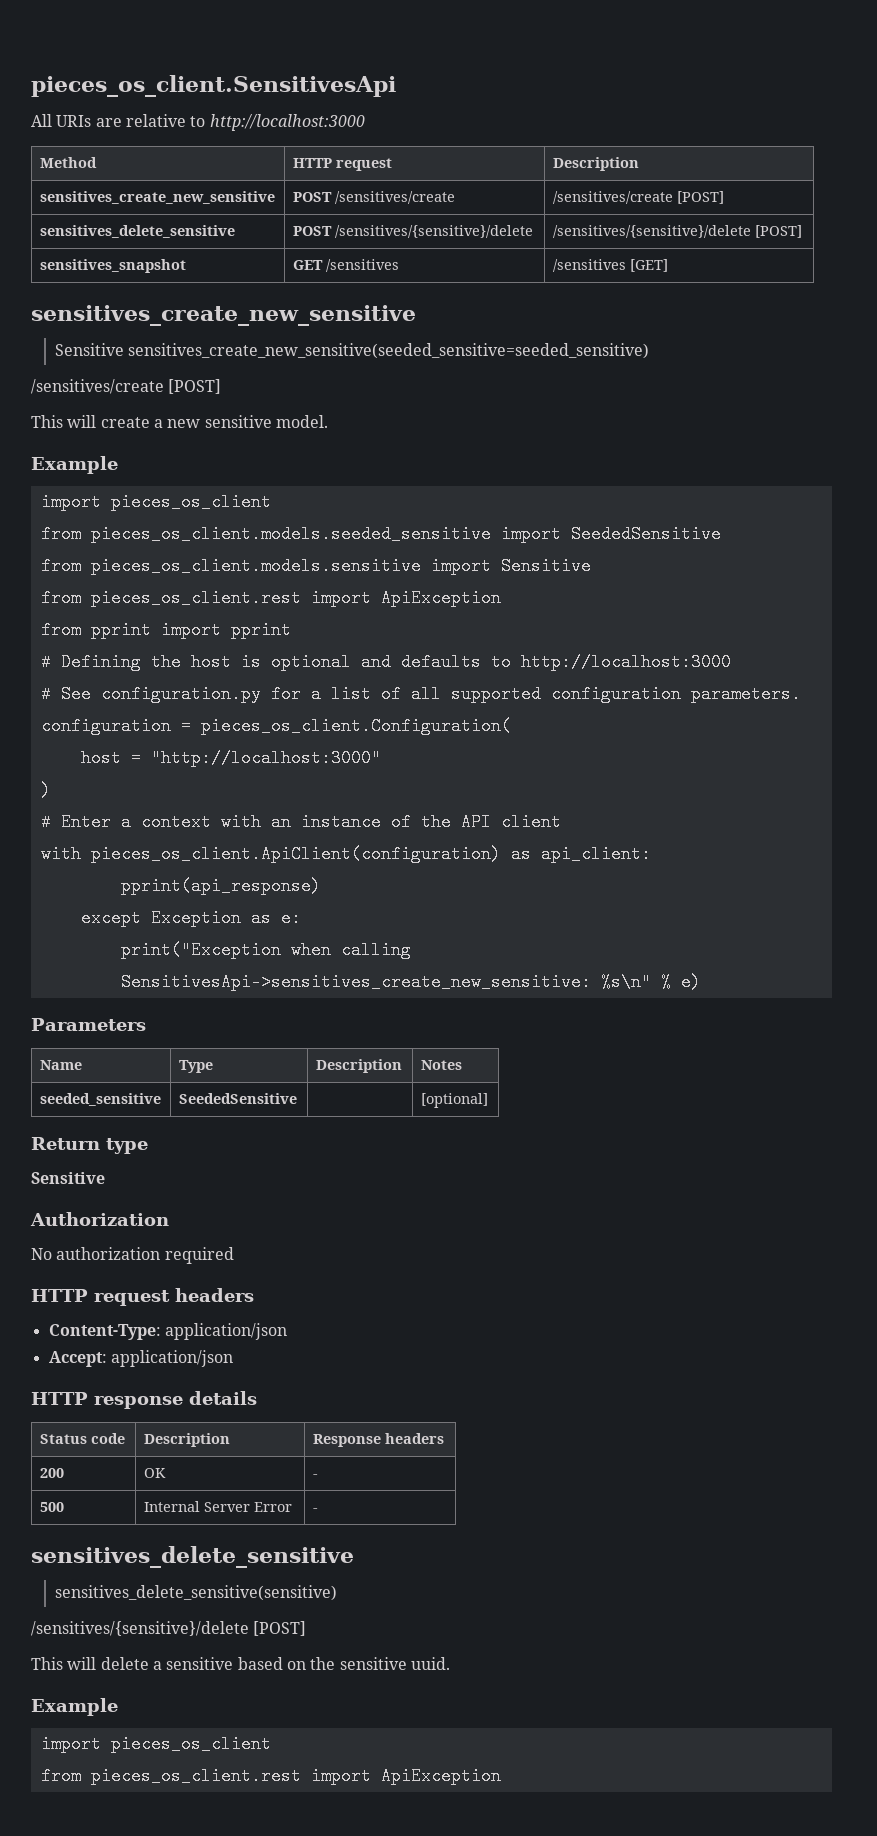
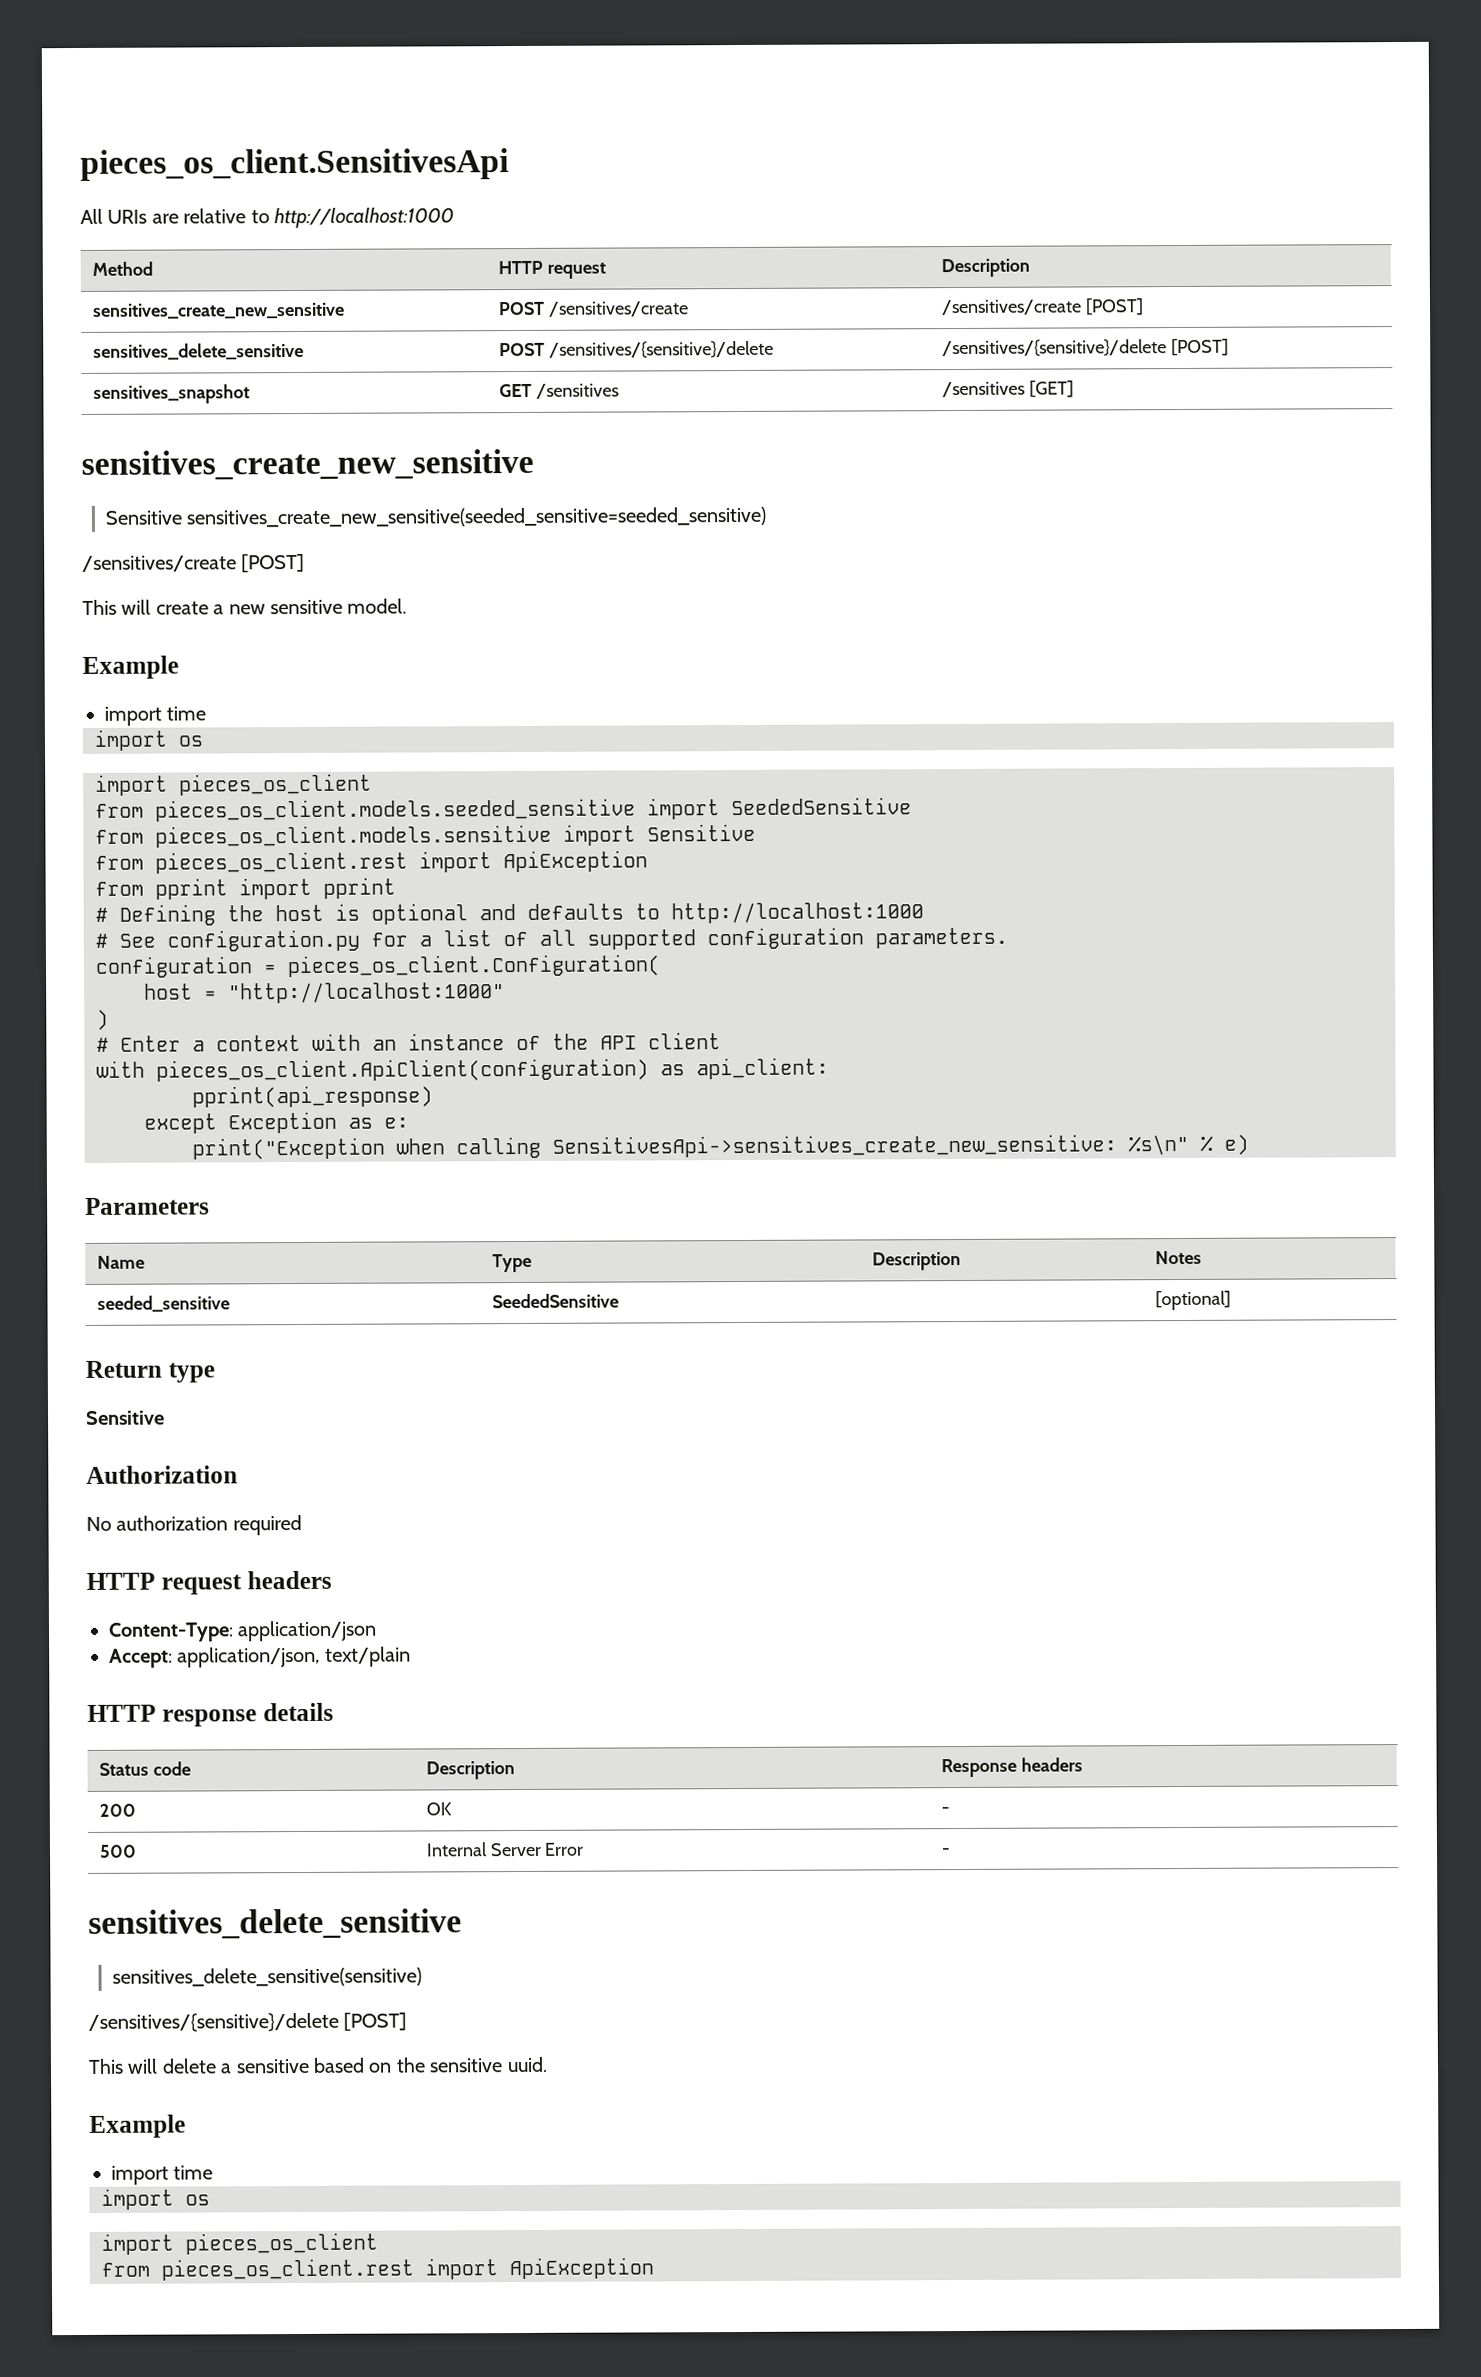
- All URIs are relative to http://localhost:3000
+ All URIs are relative to http://localhost:1000
  This will create a new sensitive model.
  Example
+ import time
+ import os
- # Defining the host is optional and defaults to http://localhost:3000
+ # Defining the host is optional and defaults to http://localhost:1000
- host = "http://localhost:3000"
+ host = "http://localhost:1000"
- Accept: application/json
+ Accept: application/json, text/plain
  This will delete a sensitive based on the sensitive uuid.
  Example
+ import time
+ import os

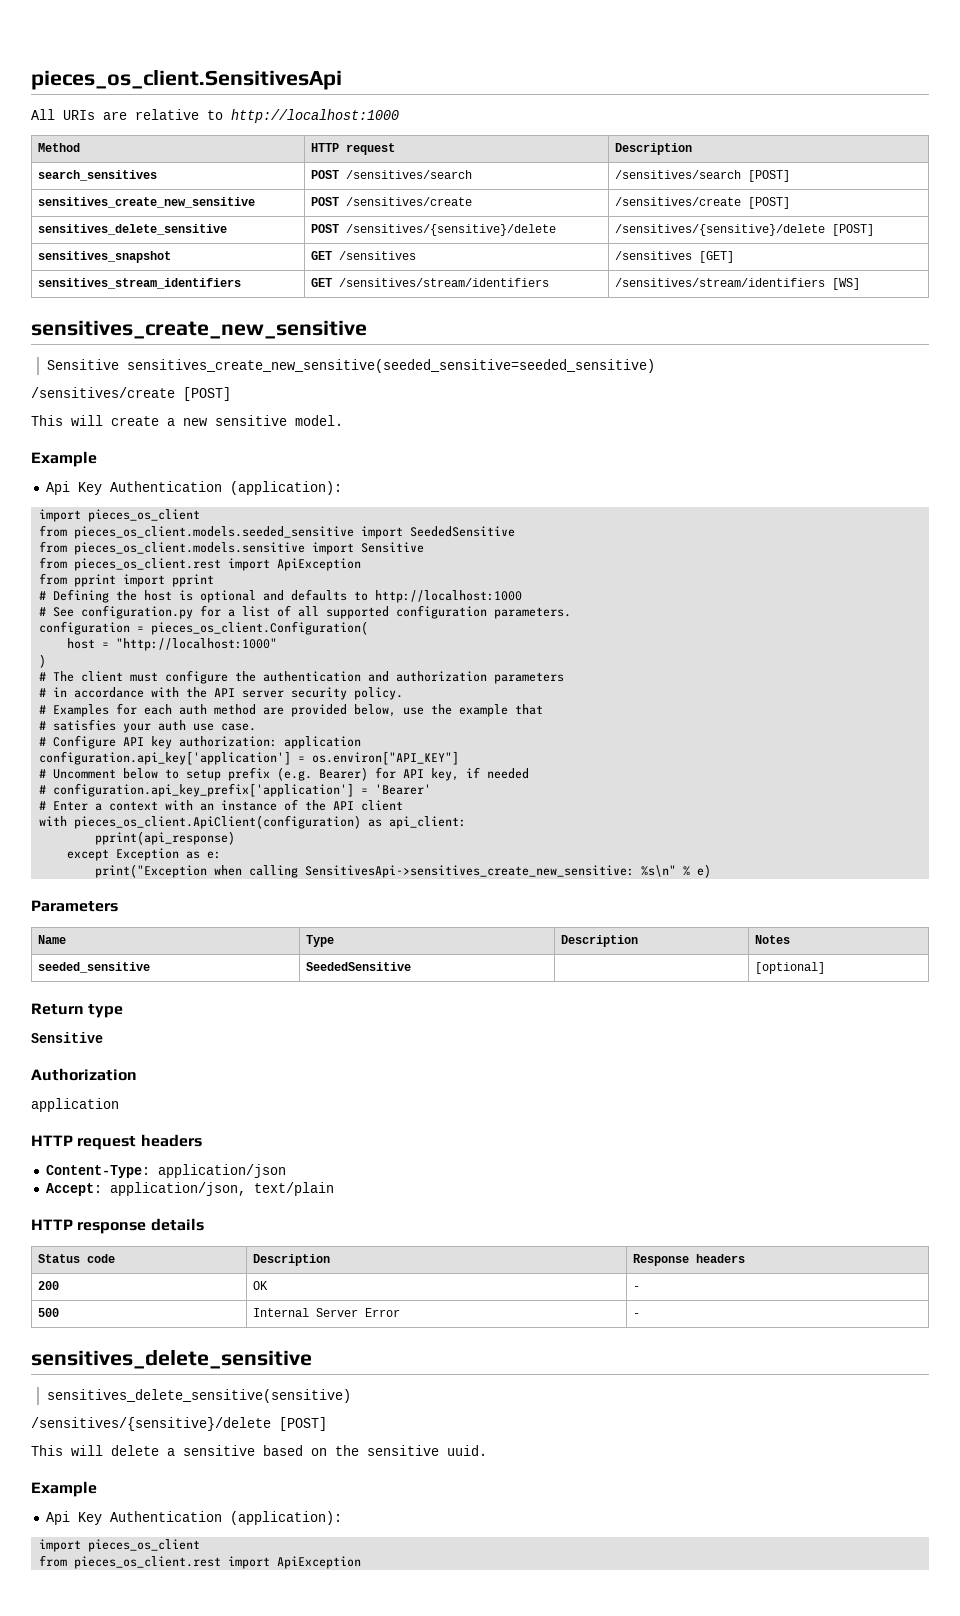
+ search_sensitives | POST /sensitives/search | /sensitives/search [POST]
+ sensitives_stream_identifiers | GET /sensitives/stream/identifiers | /sensitives/stream/identifiers [WS]
  This will create a new sensitive model.
  Example
- import time
- import os
+ Api Key Authentication (application):
+ # The client must configure the authentication and authorization parameters
+ # in accordance with the API server security policy.
+ # Examples for each auth method are provided below, use the example that
+ # satisfies your auth use case.
+ # Configure API key authorization: application
+ configuration.api_key['application'] = os.environ["API_KEY"]
+ # Uncomment below to setup prefix (e.g. Bearer) for API key, if needed
+ # configuration.api_key_prefix['application'] = 'Bearer'
  Authorization
- No authorization required
+ application
  This will delete a sensitive based on the sensitive uuid.
  Example
- import time
- import os
+ Api Key Authentication (application):

